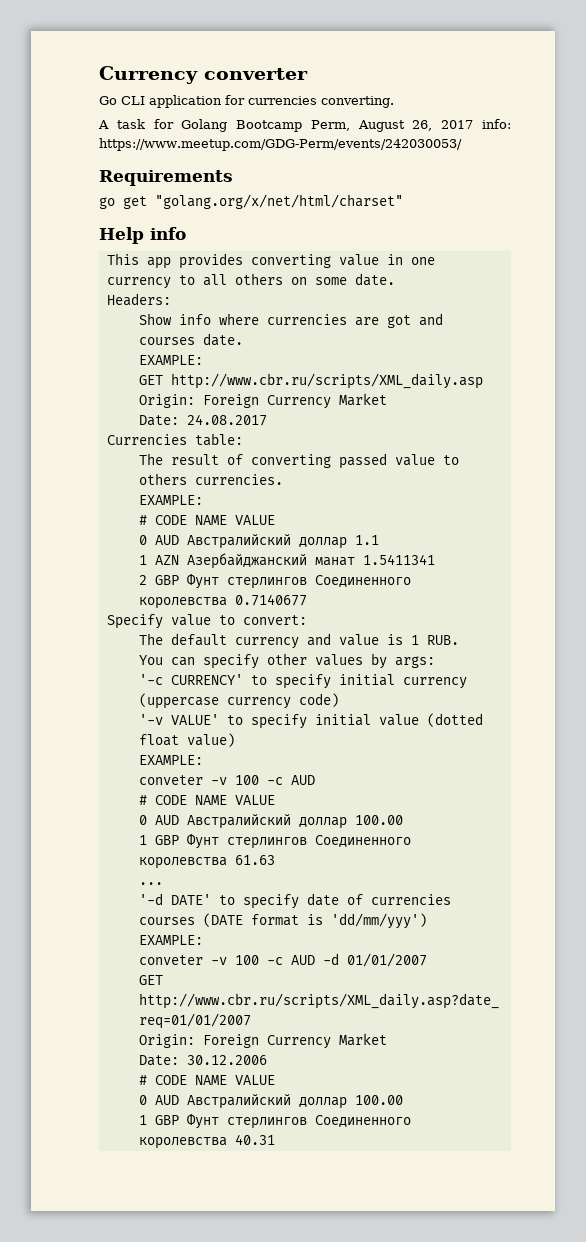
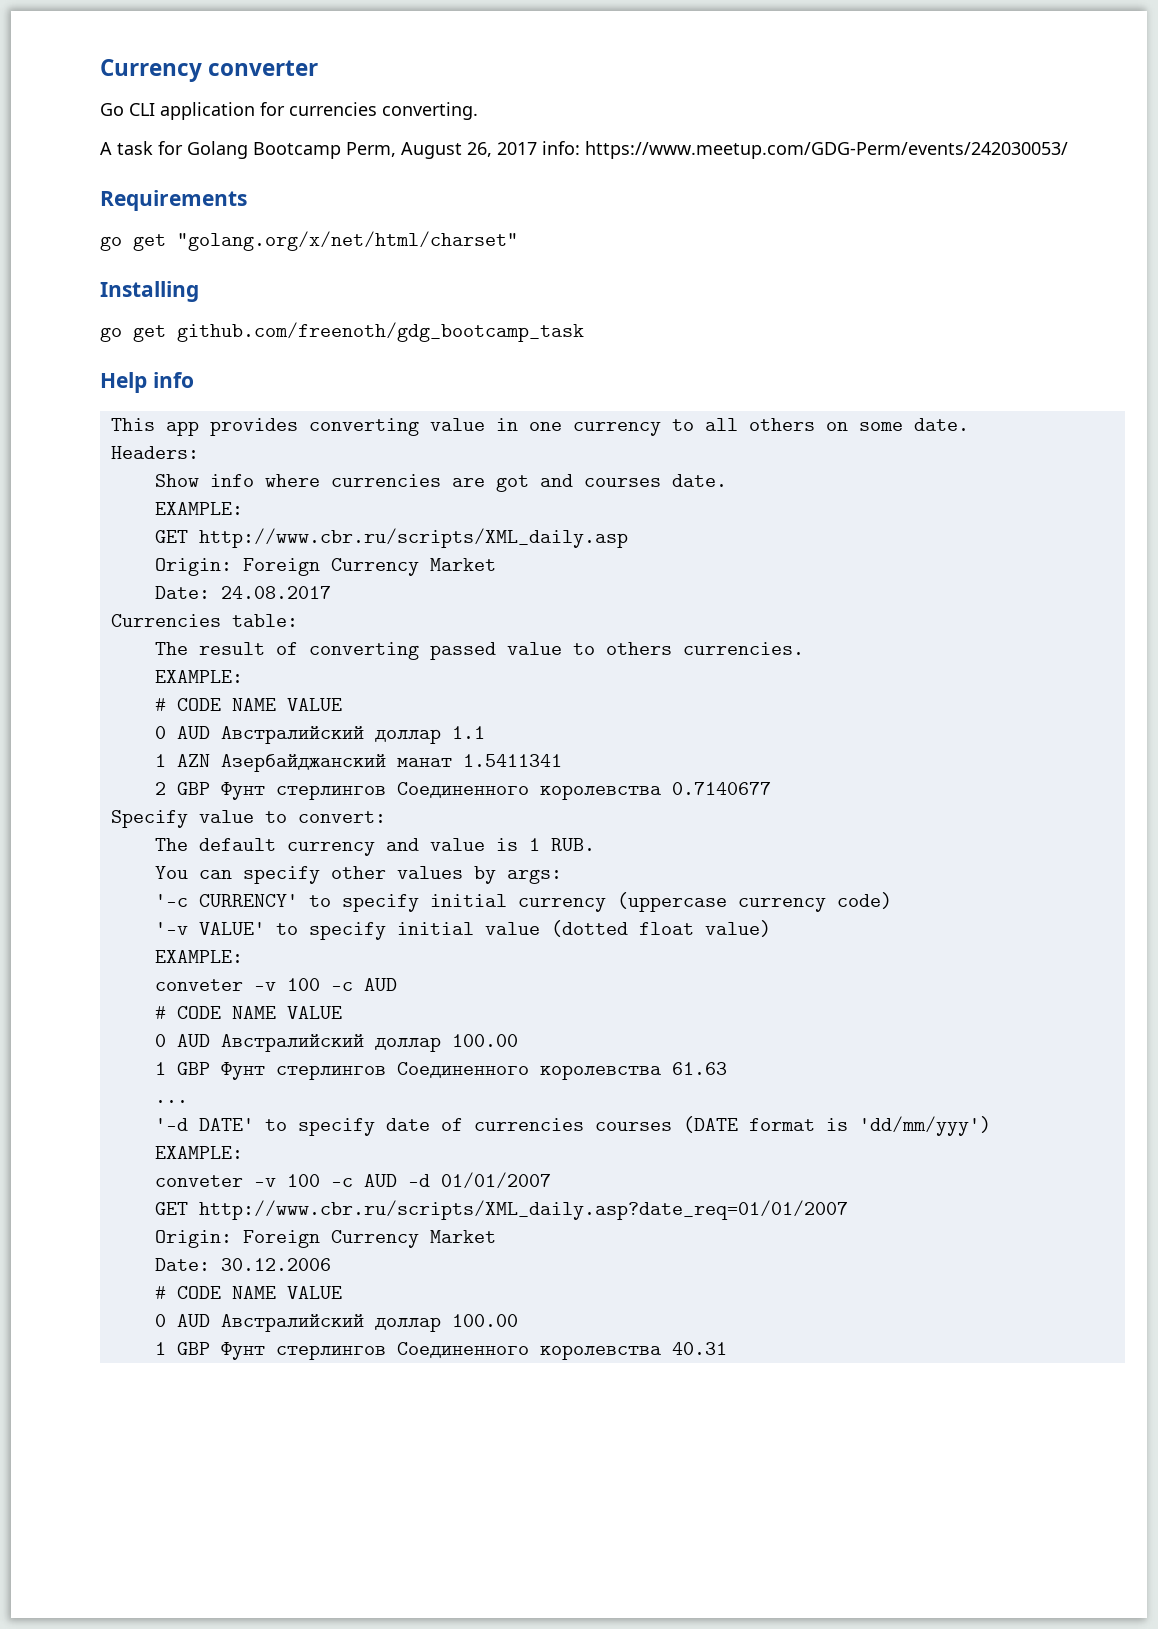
+ Installing
+ go get github.com/freenoth/gdg_bootcamp_task

